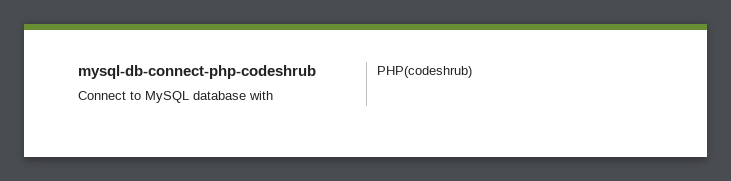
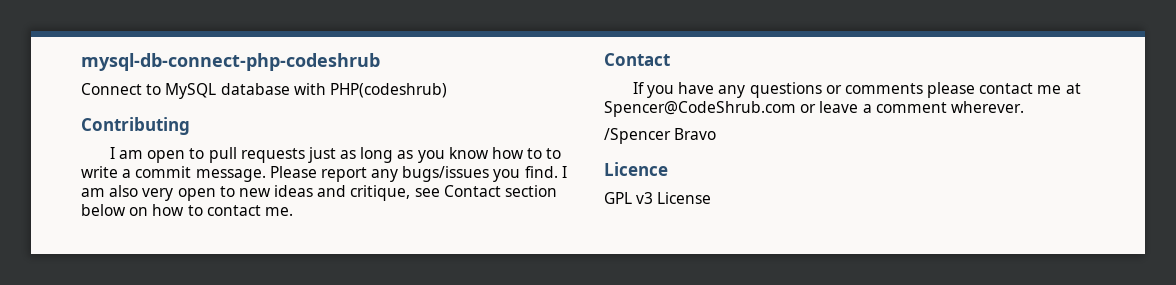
+ Contributing
+ I am open to pull requests just as long as you know how to to write a commit message. Please report any bugs/issues you find. I am also very open to new ideas and critique, see Contact section below on how to contact me.
+ Contact
+ If you have any questions or comments please contact me at Spencer@CodeShrub.com or leave a comment wherever.
+ /Spencer Bravo
+ Licence
+ GPL v3 License

